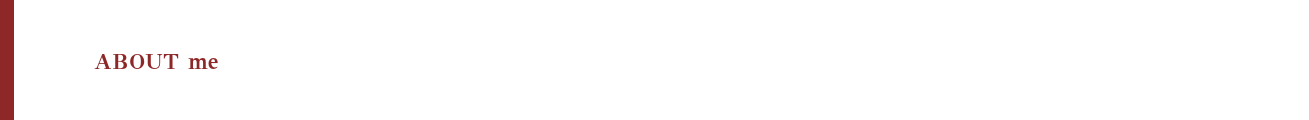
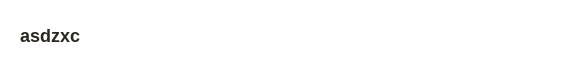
- ABOUT me
+ asdzxc

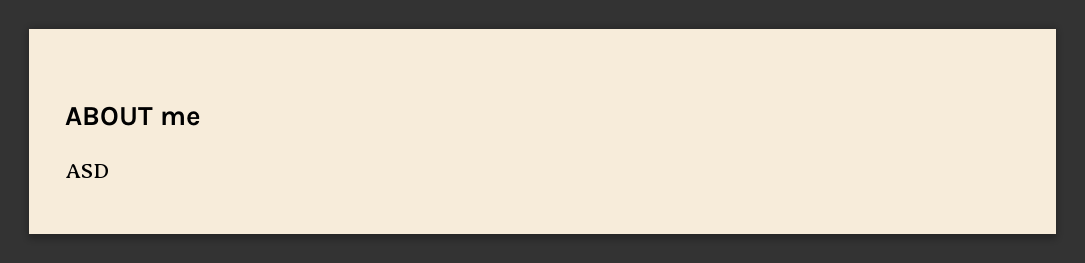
- asdzxc
+ ABOUT me
+ ASD

